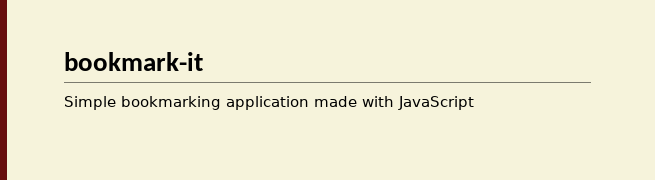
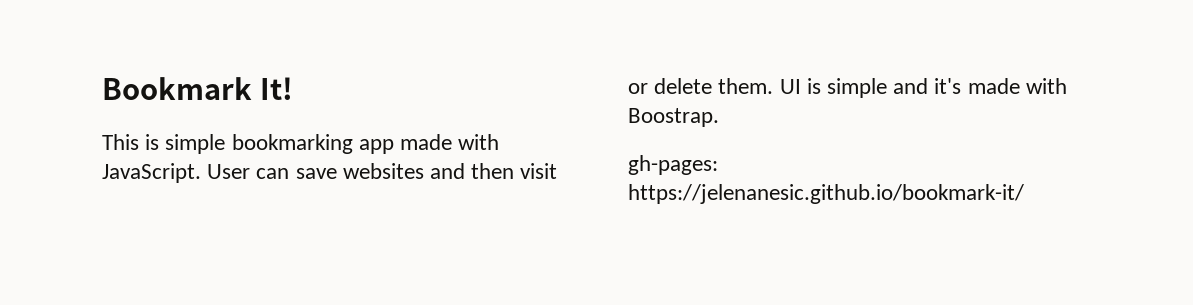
- bookmark-it
- Simple bookmarking application made with JavaScript
+ Bookmark It!
+ This is simple bookmarking app made with JavaScript. User can save websites and then visit or delete them. UI is simple and it's made with Boostrap.
+ gh-pages: https://jelenanesic.github.io/bookmark-it/

